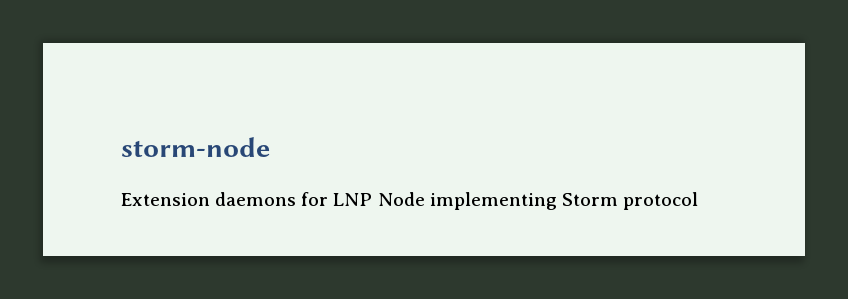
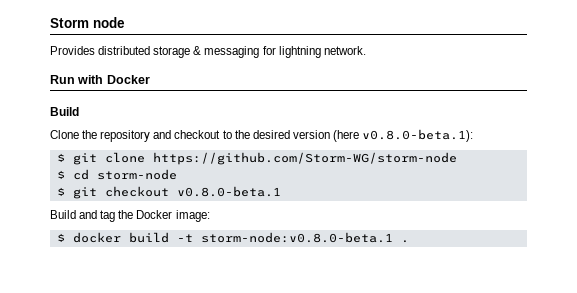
- storm-node
- Extension daemons for LNP Node implementing Storm protocol
+ Storm node
+ Provides distributed storage & messaging for lightning network.
+ Run with Docker
+ Build
+ Clone the repository and checkout to the desired version (here v0.8.0-beta.1):
+ $ git clone https://github.com/Storm-WG/storm-node
+ $ cd storm-node
+ $ git checkout v0.8.0-beta.1
+ Build and tag the Docker image:
+ $ docker build -t storm-node:v0.8.0-beta.1 .

